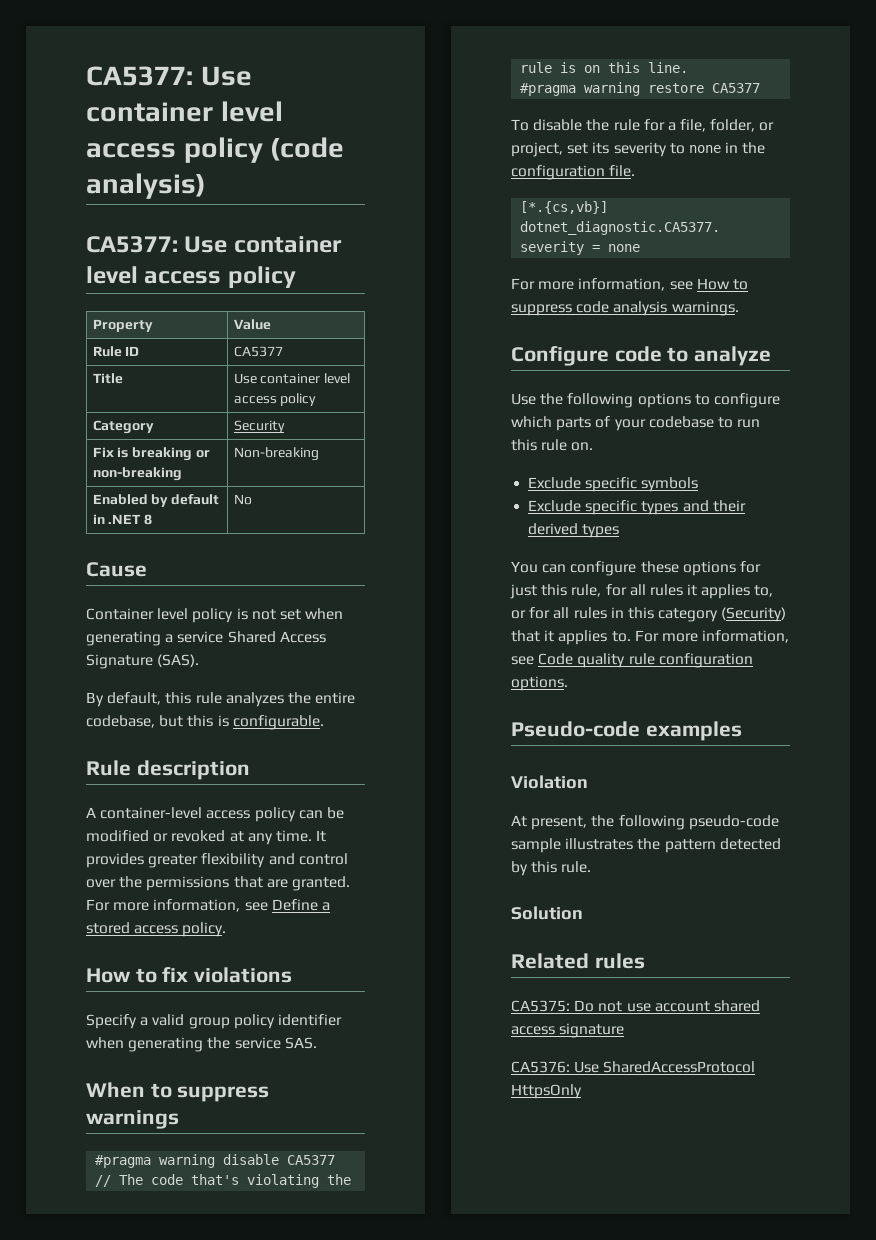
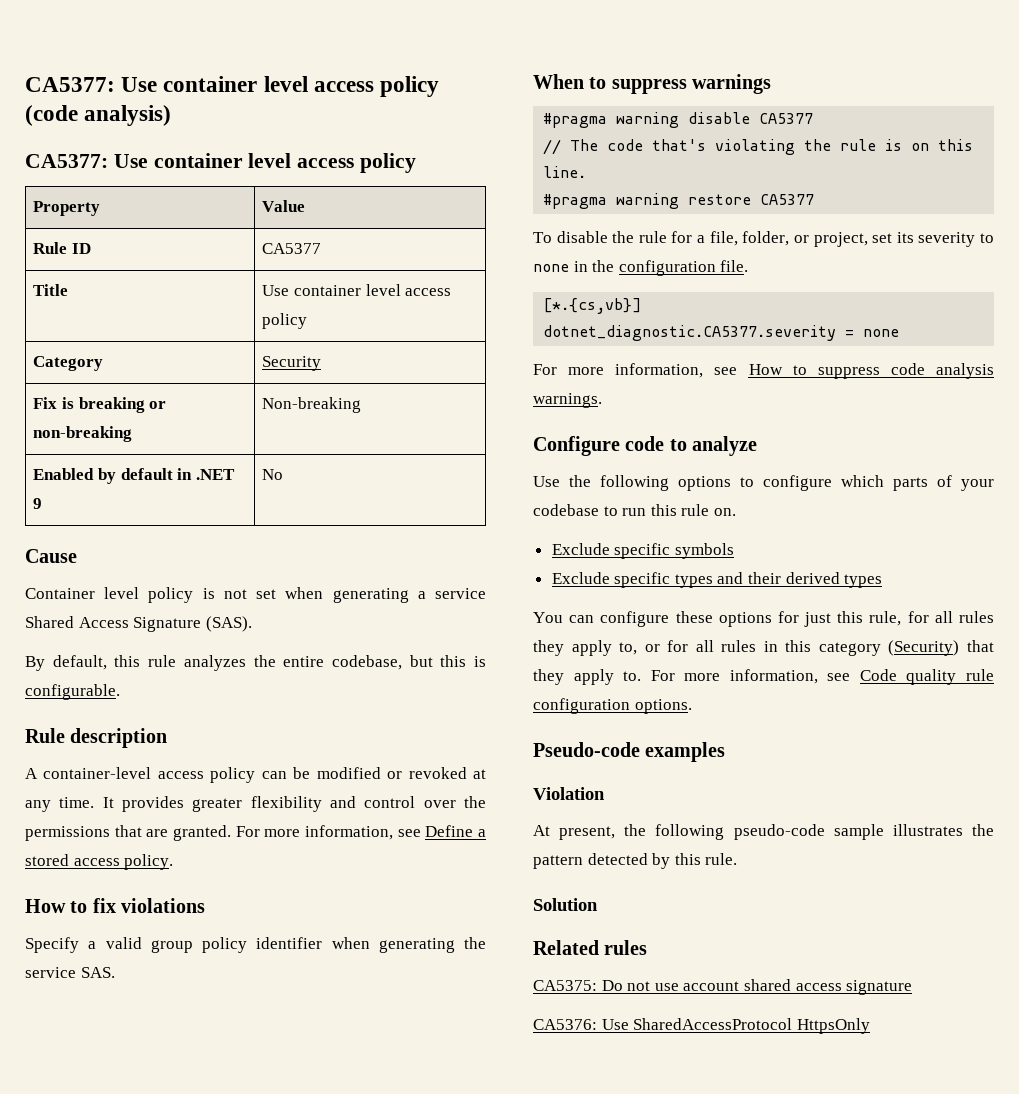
- Enabled by default in .NET 8 | No
+ Enabled by default in .NET 9 | No
- You can configure these options for just this rule, for all rules it applies to, or for all rules in this category (Security) that it applies to.
+ You can configure these options for just this rule, for all rules they apply to, or for all rules in this category (Security) that they apply to.

